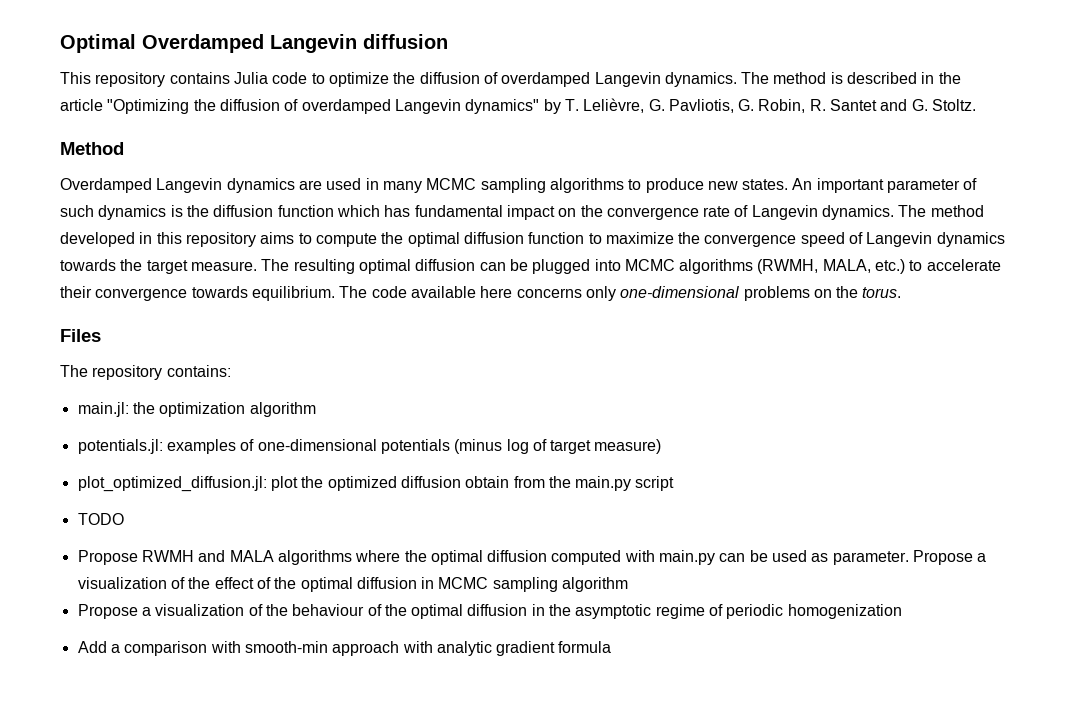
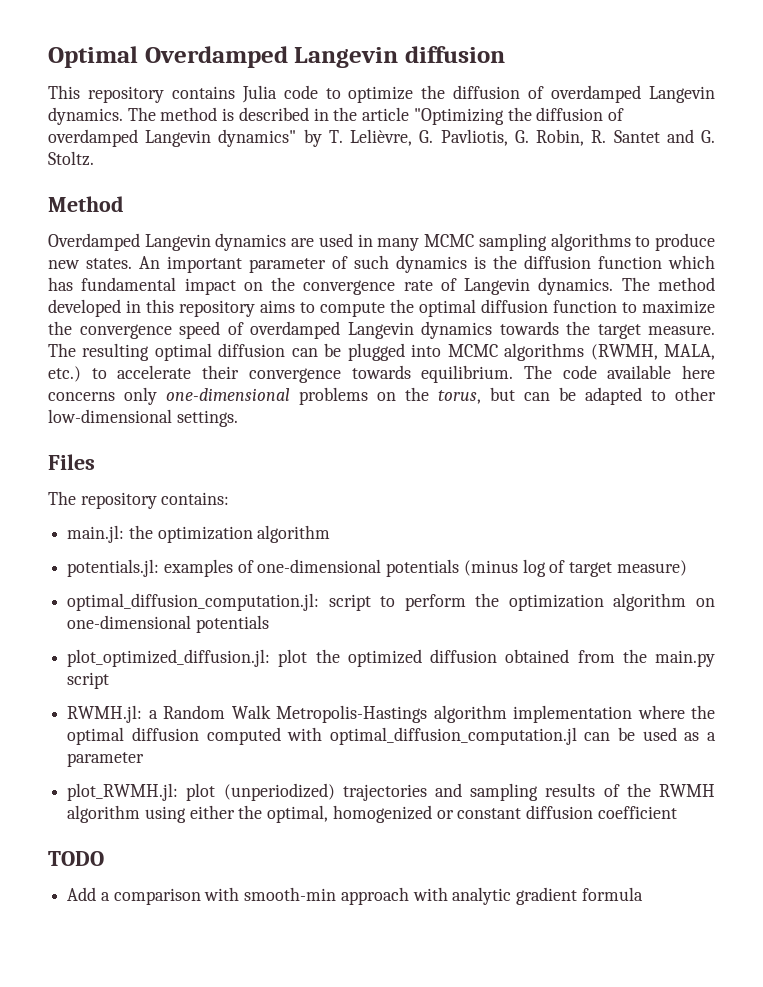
- The method developed in this repository aims to compute the optimal diffusion function to maximize the convergence speed of Langevin dynamics towards the target measure.
+ The method developed in this repository aims to compute the optimal diffusion function to maximize the convergence speed of overdamped Langevin dynamics towards the target measure.
- The code available here concerns only one-dimensional problems on the torus.
+ The code available here concerns only one-dimensional problems on the torus, but can be adapted to other low-dimensional settings.
+ optimal_diffusion_computation.jl: script to perform the optimization algorithm on one-dimensional potentials
- plot_optimized_diffusion.jl: plot the optimized diffusion obtain from the main.py script
+ plot_optimized_diffusion.jl: plot the optimized diffusion obtained from the main.py script
+ RWMH.jl: a Random Walk Metropolis-Hastings algorithm implementation where the optimal diffusion computed with optimal_diffusion_computation.jl can be used as a parameter
+ plot_RWMH.jl: plot (unperiodized) trajectories and sampling results of the RWMH algorithm using either the optimal, homogenized or constant diffusion coefficient
  TODO
- Propose RWMH and MALA algorithms where the optimal diffusion computed with main.py can be used as parameter. Propose a visualization of the effect of the optimal diffusion in MCMC sampling algorithm
- Propose a visualization of the behaviour of the optimal diffusion in the asymptotic regime of periodic homogenization

